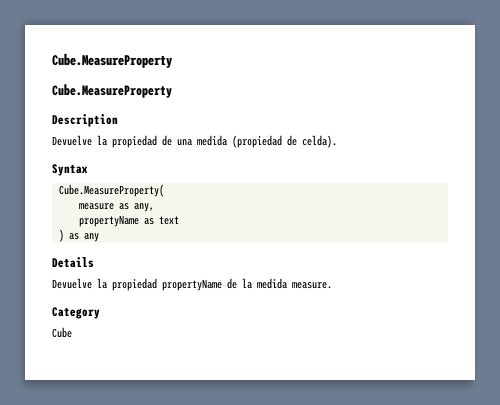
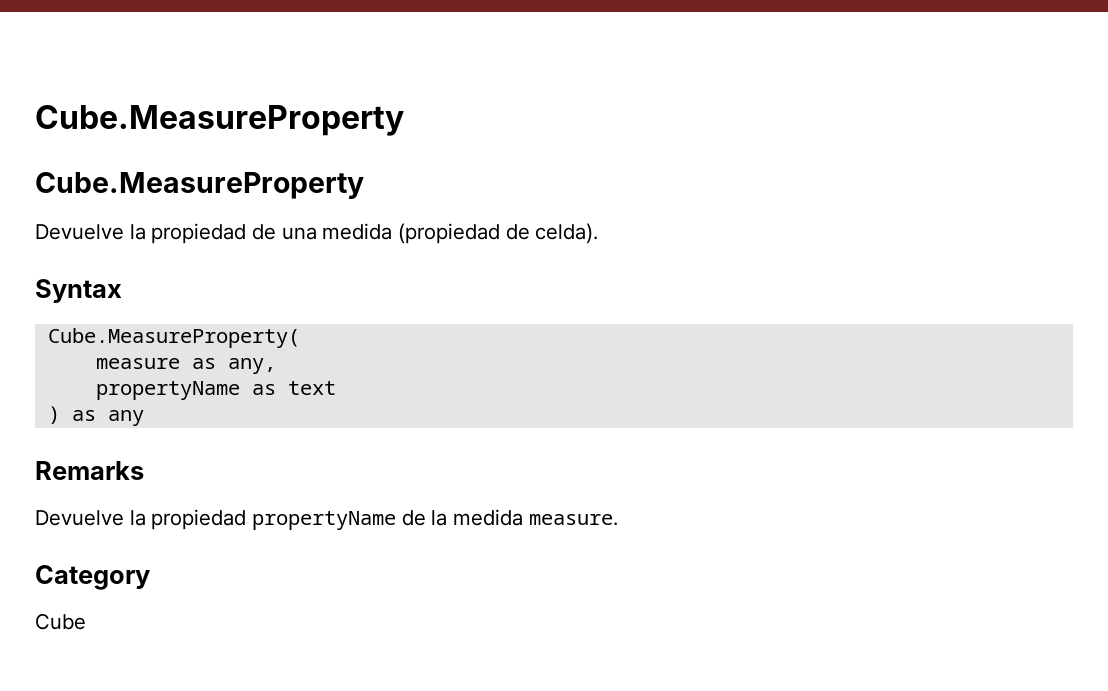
- Description
- Details
+ Remarks

